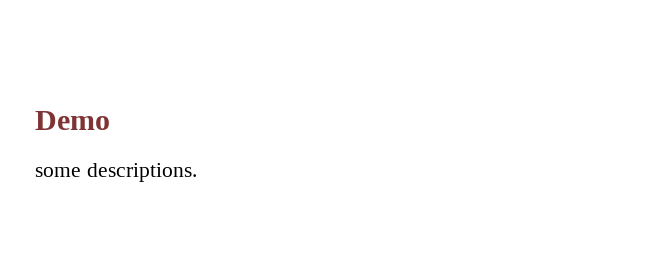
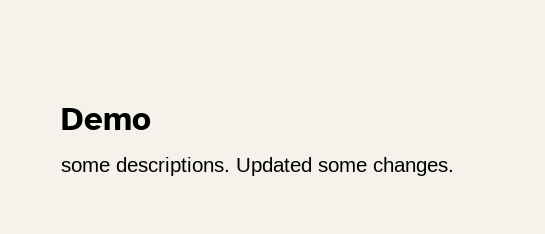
+ Updated some changes.

